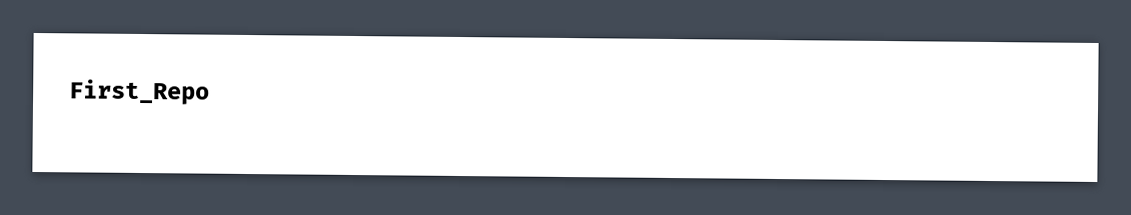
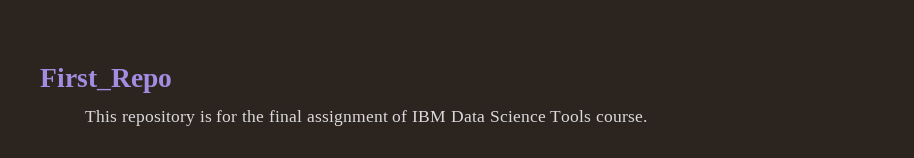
+ This repository is for the final assignment of IBM Data Science Tools course.

